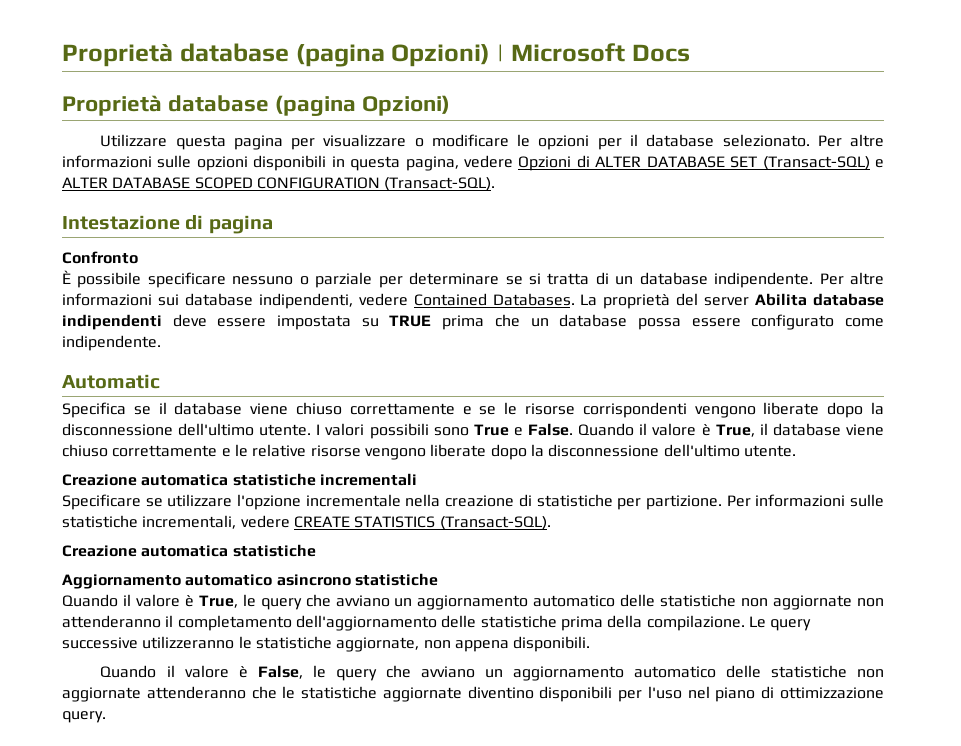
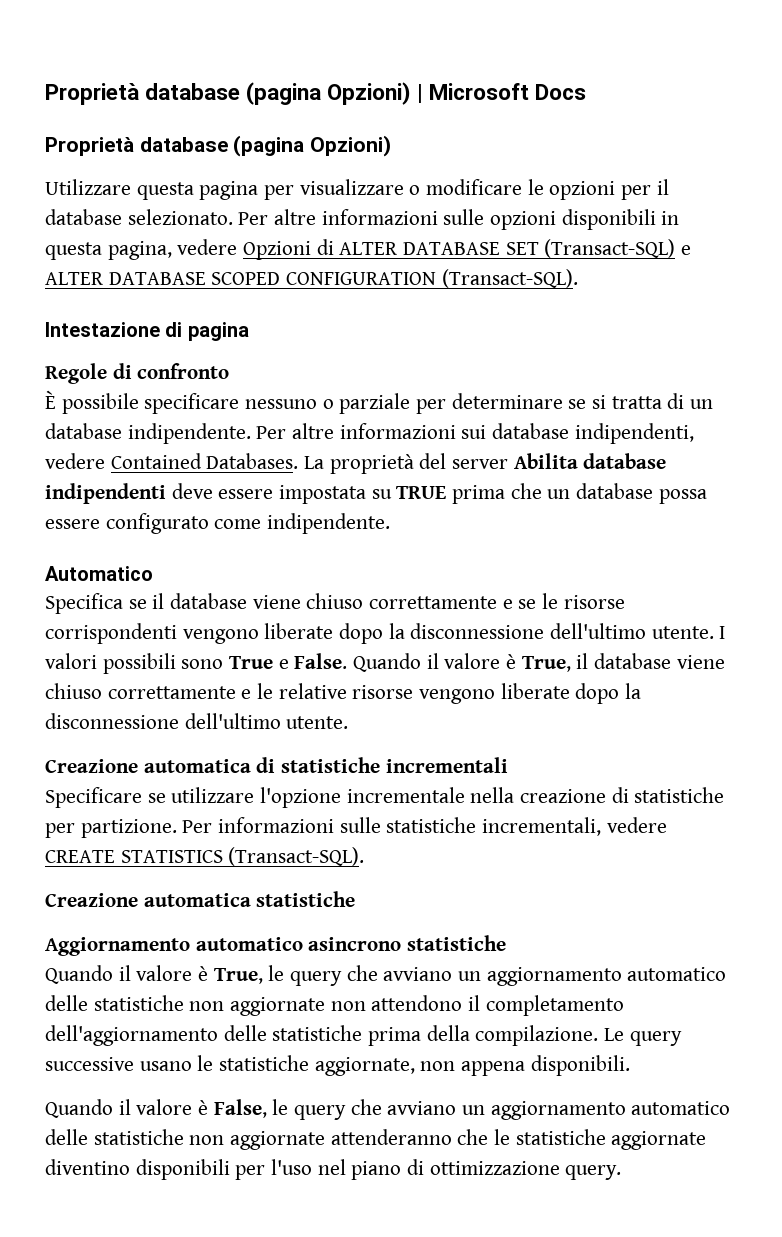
- Confronto
+ Regole di confronto
- Automatic
+ Automatico
- Creazione automatica statistiche incrementali
+ Creazione automatica di statistiche incrementali
- Quando il valore è True, le query che avviano un aggiornamento automatico delle statistiche non aggiornate non attenderanno il completamento dell'aggiornamento delle statistiche prima della compilazione.
+ Quando il valore è True, le query che avviano un aggiornamento automatico delle statistiche non aggiornate non attendono il completamento dell'aggiornamento delle statistiche prima della compilazione.
- Le query successive utilizzeranno le statistiche aggiornate, non appena disponibili.
+ Le query successive usano le statistiche aggiornate, non appena disponibili.

